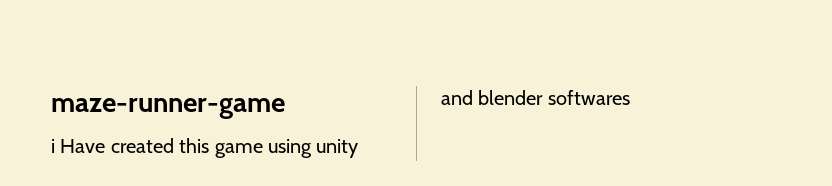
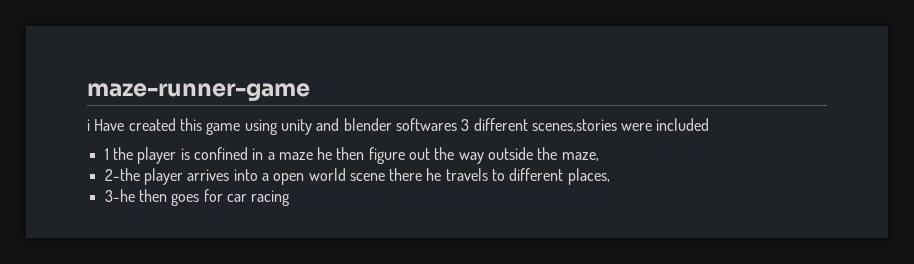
- i Have created this game using unity and blender softwares
+ i Have created this game using unity and blender softwares 3 different scenes,stories were included
+ 1 the player is confined in a maze he then figure out the way outside the maze,
+ 2-the player arrives into a open world scene there he travels to different places,
+ 3-he then goes for car racing

